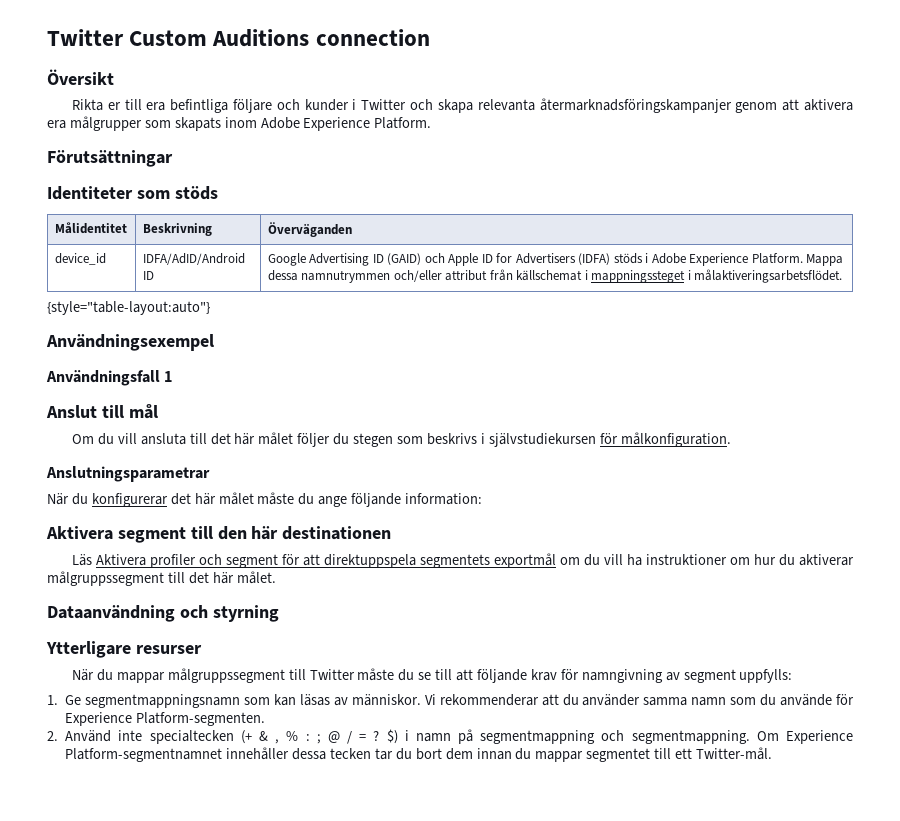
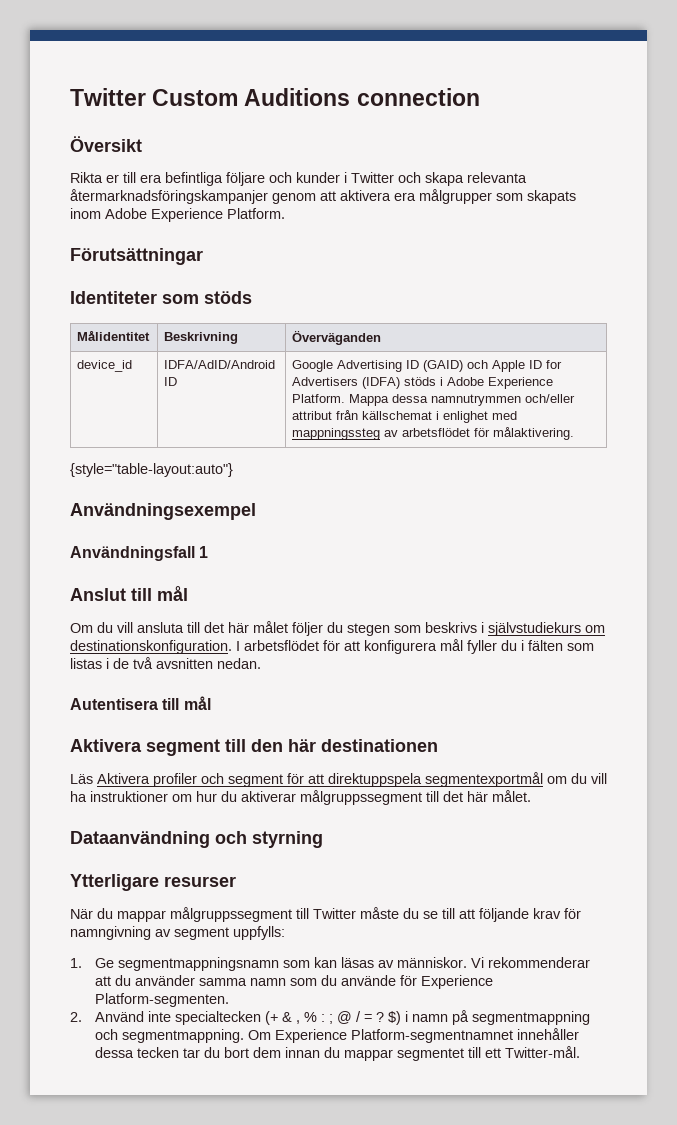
- device_id | IDFA/AdID/Android ID | Google Advertising ID (GAID) och Apple ID for Advertisers (IDFA) stöds i Adobe Experience Platform. Mappa dessa namnutrymmen och/eller attribut från källschemat i mappningssteget i målaktiveringsarbetsflödet.
+ device_id | IDFA/AdID/Android ID | Google Advertising ID (GAID) och Apple ID for Advertisers (IDFA) stöds i Adobe Experience Platform. Mappa dessa namnutrymmen och/eller attribut från källschemat i enlighet med mappningssteg av arbetsflödet för målaktivering.
- Om du vill ansluta till det här målet följer du stegen som beskrivs i självstudiekursen för målkonfiguration.
- Anslutningsparametrar
- När du konfigurerar det här målet måste du ange följande information:
+ Om du vill ansluta till det här målet följer du stegen som beskrivs i självstudiekurs om destinationskonfiguration. I arbetsflödet för att konfigurera mål fyller du i fälten som listas i de två avsnitten nedan.
+ Autentisera till mål
- Läs Aktivera profiler och segment för att direktuppspela segmentets exportmål om du vill ha instruktioner om hur du aktiverar målgruppssegment till det här målet.
+ Läs Aktivera profiler och segment för att direktuppspela segmentexportmål om du vill ha instruktioner om hur du aktiverar målgruppssegment till det här målet.

